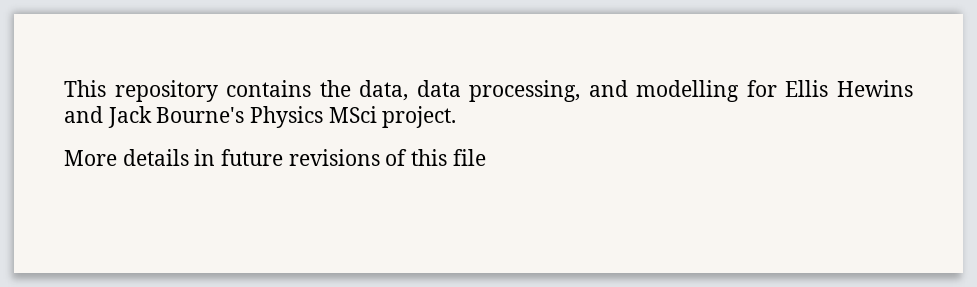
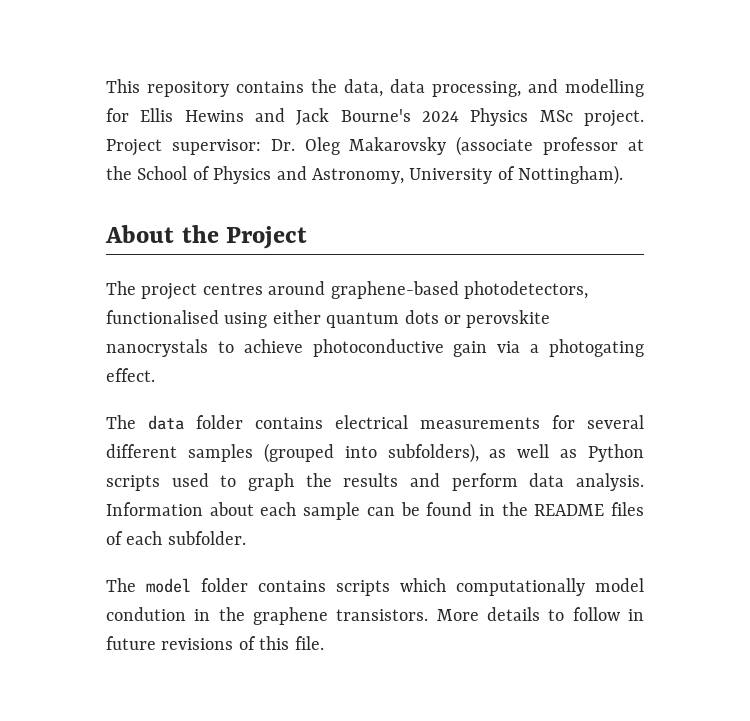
- This repository contains the data, data processing, and modelling for Ellis Hewins and Jack Bourne's Physics MSci project.
- More details in future revisions of this file
+ This repository contains the data, data processing, and modelling for Ellis Hewins and Jack Bourne's 2024 Physics MSc project. Project supervisor: Dr. Oleg Makarovsky (associate professor at the School of Physics and Astronomy, University of Nottingham).
+ About the Project
+ The project centres around graphene-based photodetectors, functionalised using either quantum dots or perovskite nanocrystals to achieve photoconductive gain via a photogating effect.
+ The data folder contains electrical measurements for several different samples (grouped into subfolders), as well as Python scripts used to graph the results and perform data analysis. Information about each sample can be found in the README files of each subfolder.
+ The model folder contains scripts which computationally model condution in the graphene transistors. More details to follow in future revisions of this file.

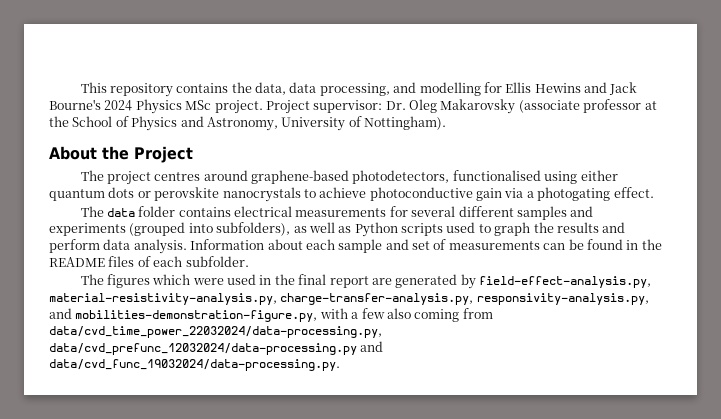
- The data folder contains electrical measurements for several different samples (grouped into subfolders), as well as Python scripts used to graph the results and perform data analysis.
+ The data folder contains electrical measurements for several different samples and experiments (grouped into subfolders), as well as Python scripts used to graph the results and perform data analysis.
- Information about each sample can be found in the README files of each subfolder.
+ Information about each sample and set of measurements can be found in the README files of each subfolder.
- The model folder contains scripts which computationally model condution in the graphene transistors. More details to follow in future revisions of this file.
+ The figures which were used in the final report are generated by field-effect-analysis.py, material-resistivity-analysis.py, charge-transfer-analysis.py, responsivity-analysis.py, and mobilities-demonstration-figure.py, with a few also coming from data/cvd_time_power_22032024/data-processing.py, data/cvd_prefunc_12032024/data-processing.py and data/cvd_func_19032024/data-processing.py.

